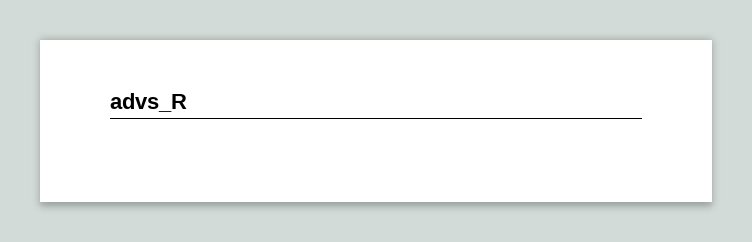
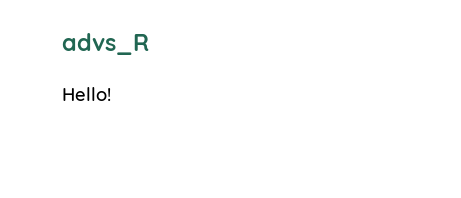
+ Hello!

